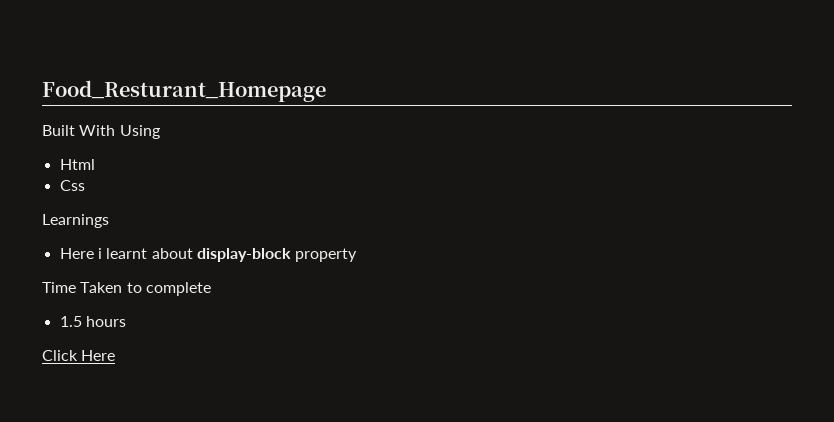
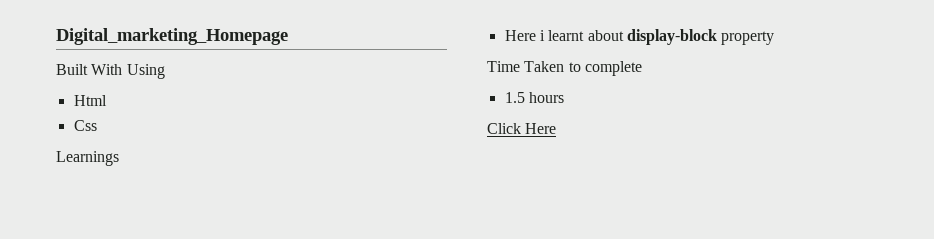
- Food_Resturant_Homepage
+ Digital_marketing_Homepage

